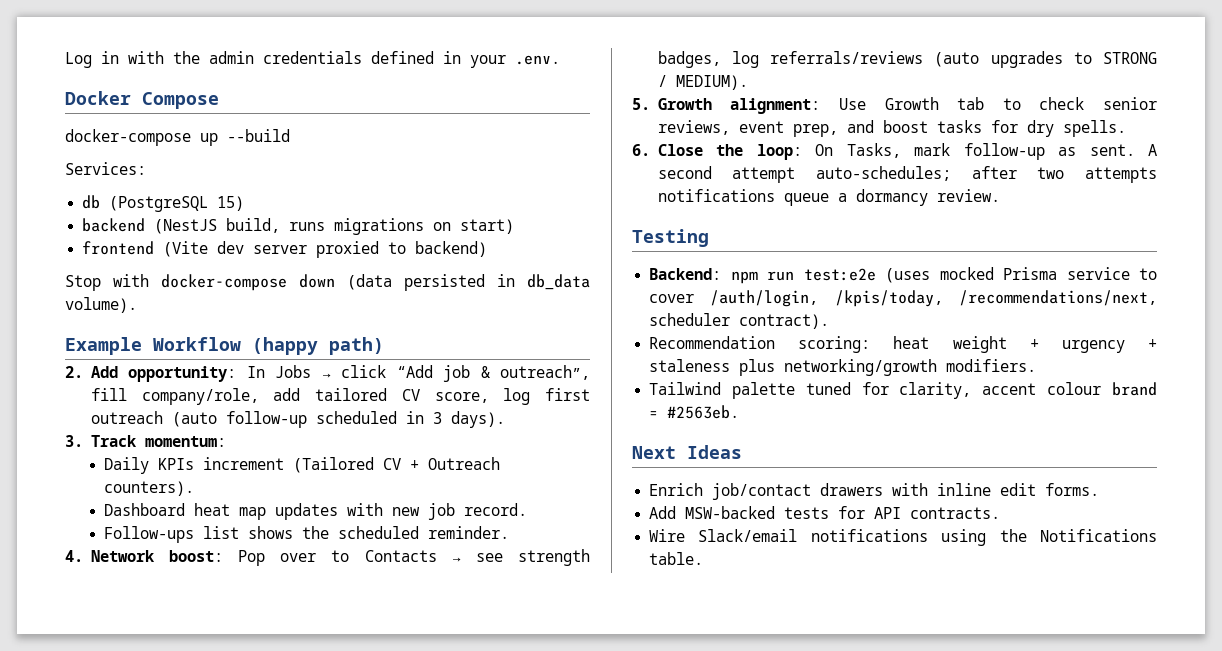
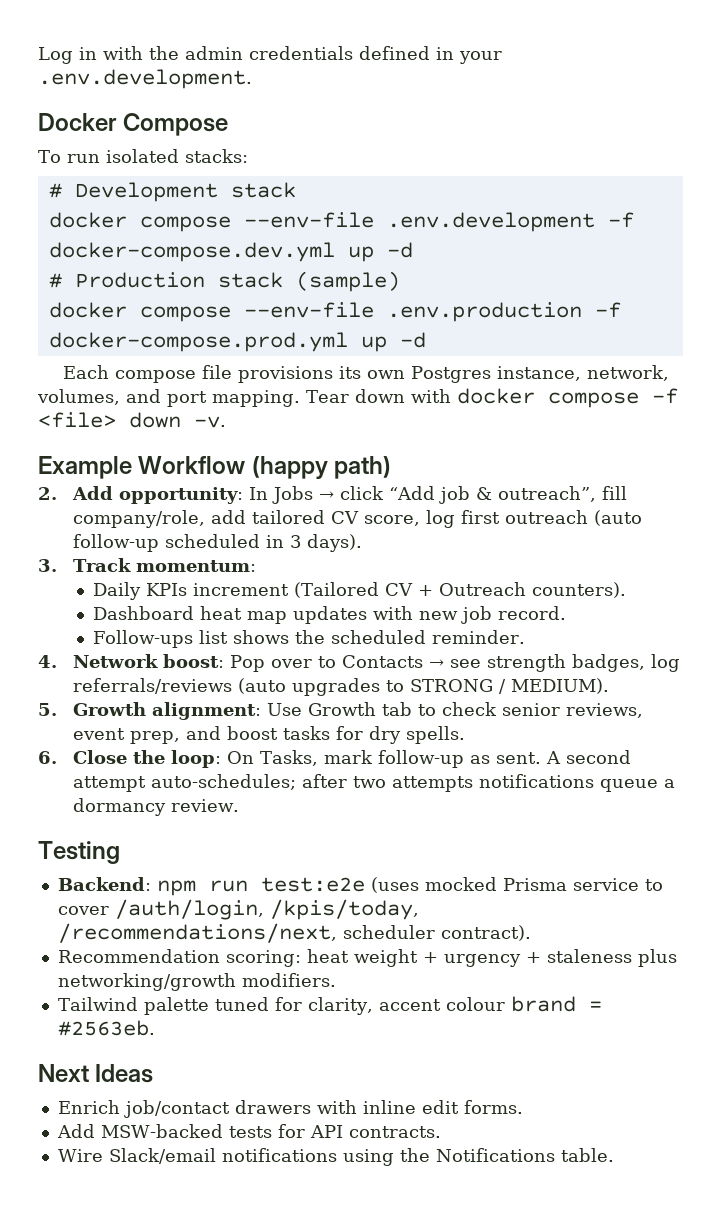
- Log in with the admin credentials defined in your .env.
+ Log in with the admin credentials defined in your .env.development.
- docker-compose up --build
- Services:
- db (PostgreSQL 15)
- backend (NestJS build, runs migrations on start)
- frontend (Vite dev server proxied to backend)
- Stop with docker-compose down (data persisted in db_data volume).
+ To run isolated stacks:
+ # Development stack
+ docker compose --env-file .env.development -f docker-compose.dev.yml up -d
+ # Production stack (sample)
+ docker compose --env-file .env.production -f docker-compose.prod.yml up -d
+ Each compose file provisions its own Postgres instance, network, volumes, and port mapping. Tear down with docker compose -f <file> down -v.

